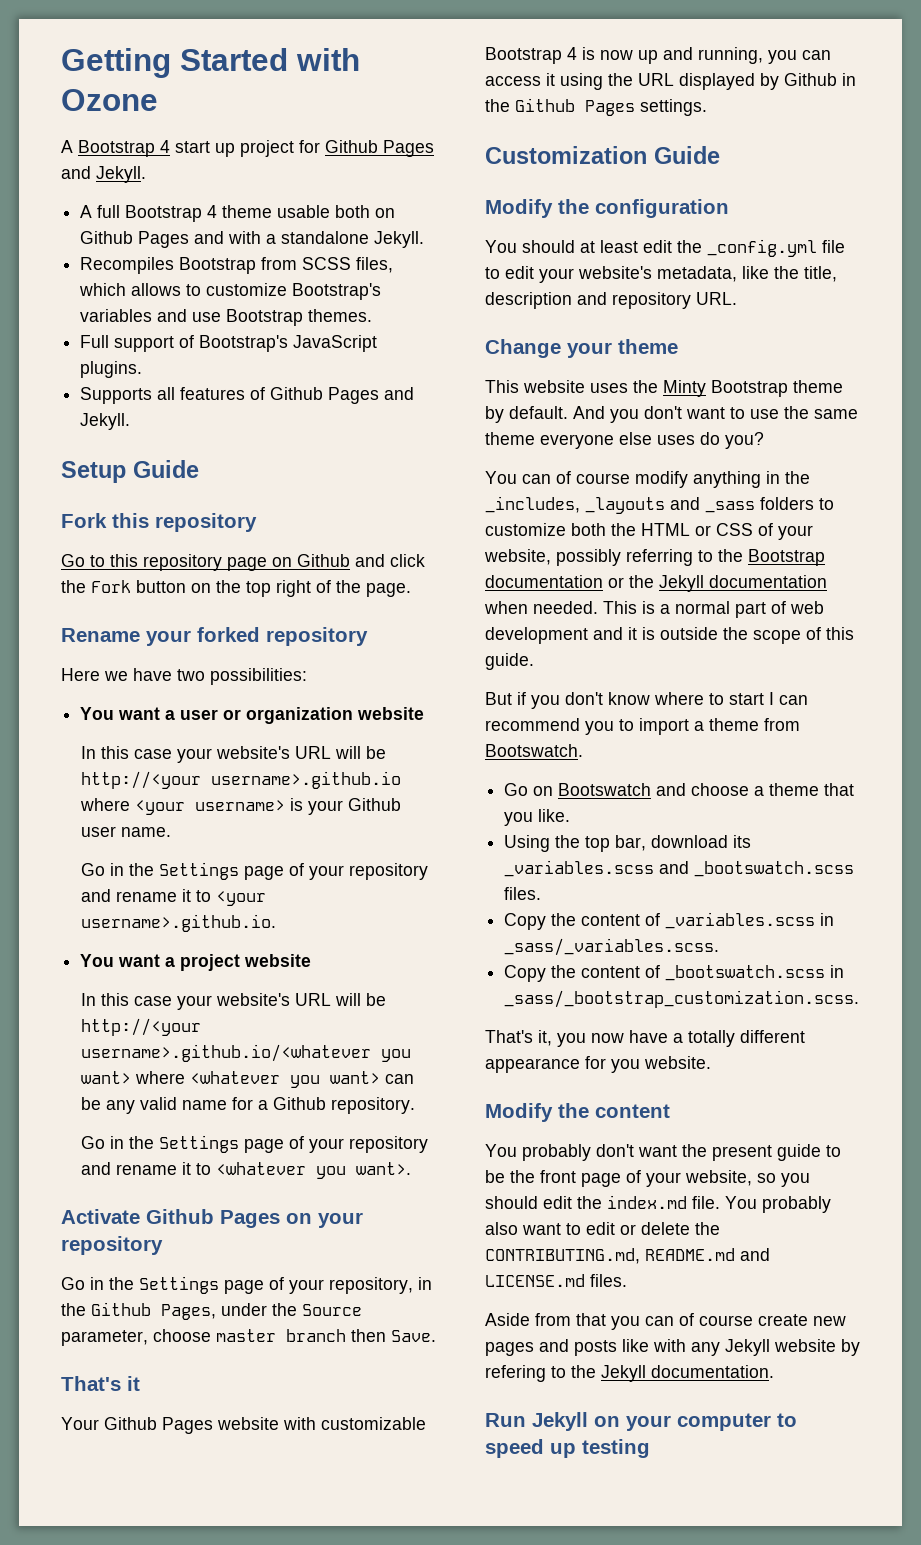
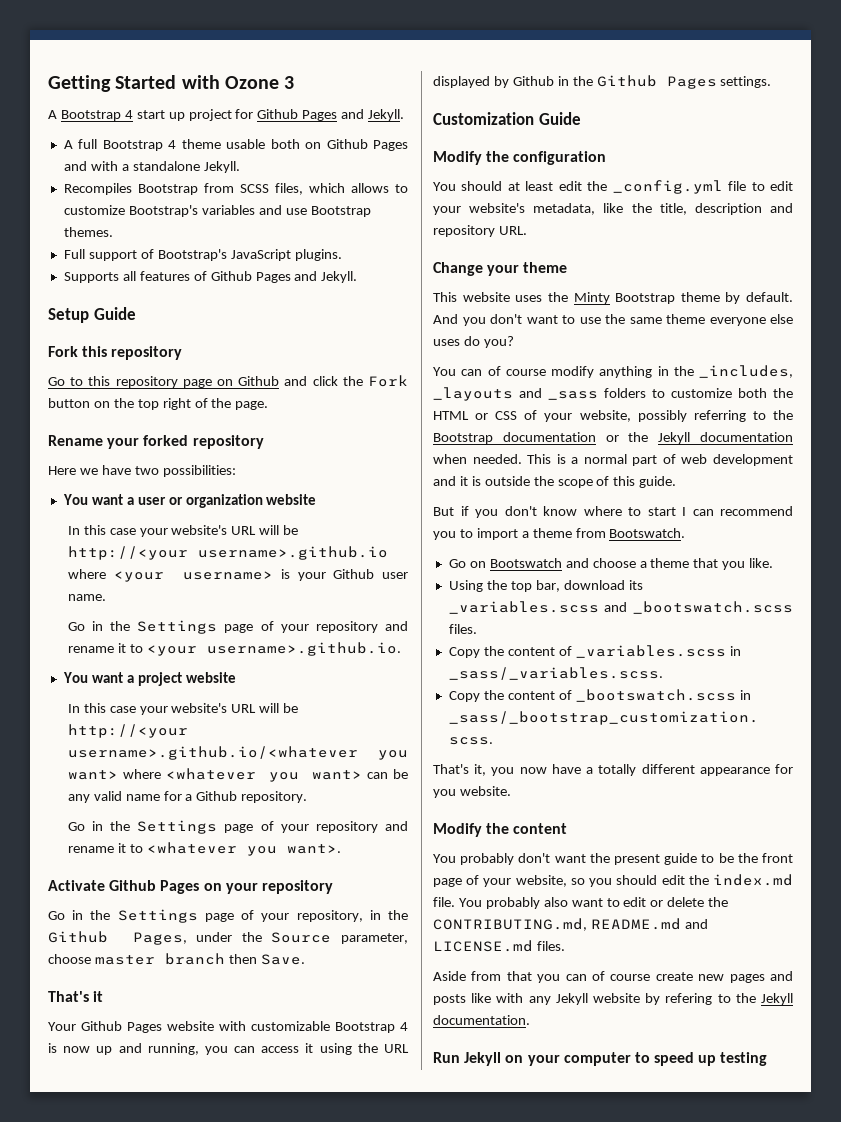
- Getting Started with Ozone
+ Getting Started with Ozone 3

